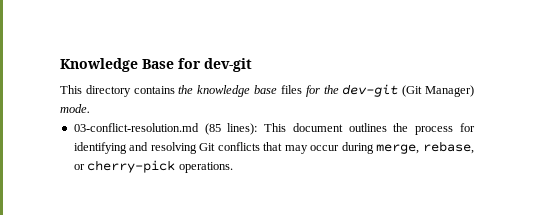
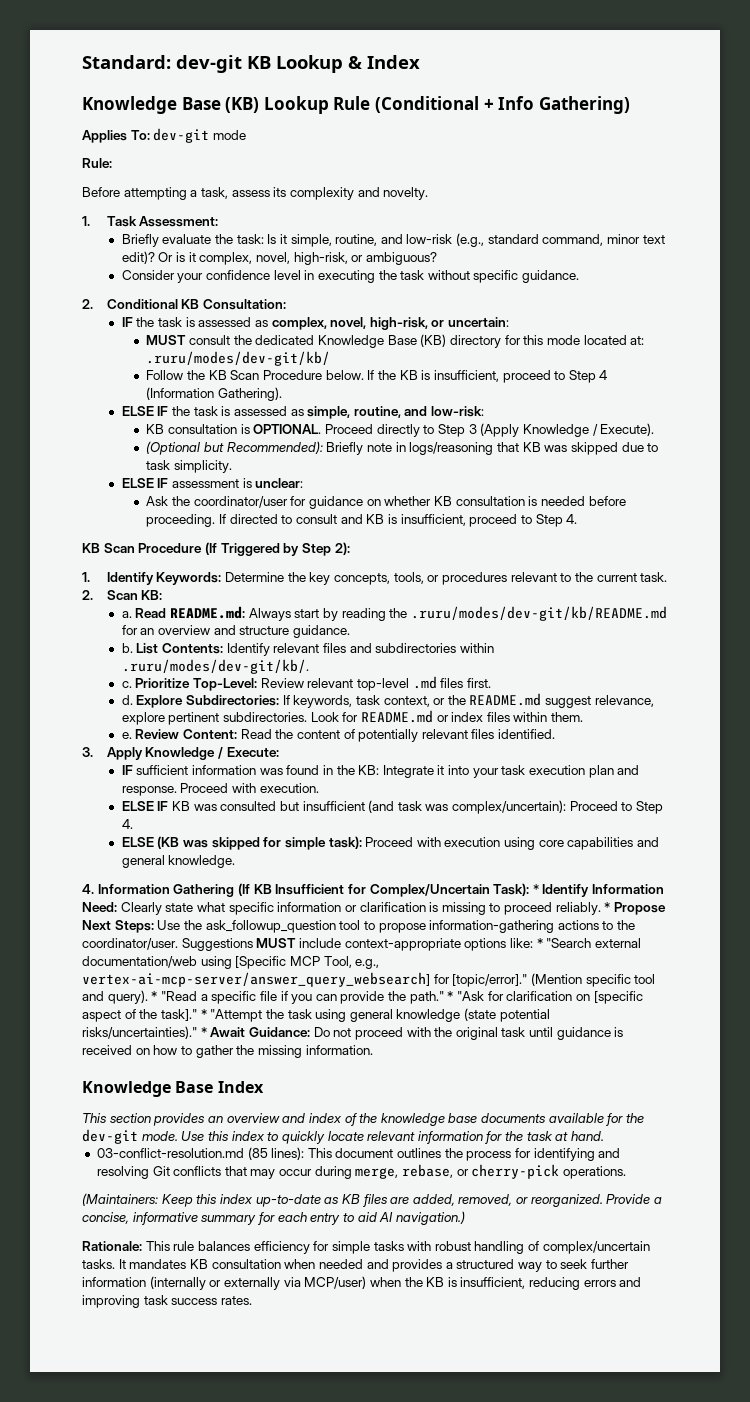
- Knowledge Base for dev-git
- This directory contains the knowledge base files for the dev-git (Git Manager) mode.
+ Standard: dev-git KB Lookup & Index
+ Knowledge Base (KB) Lookup Rule (Conditional + Info Gathering)
+ Applies To: dev-git mode
+ Rule:
+ Before attempting a task, assess its complexity and novelty.
+ 1. Task Assessment:
+ Briefly evaluate the task: Is it simple, routine, and low-risk (e.g., standard command, minor text edit)? Or is it complex, novel, high-risk, or ambiguous?
+ Consider your confidence level in executing the task without specific guidance.
+ 2. Conditional KB Consultation:
+ IF the task is assessed as complex, novel, high-risk, or uncertain:
+ MUST consult the dedicated Knowledge Base (KB) directory for this mode located at: .ruru/modes/dev-git/kb/
+ Follow the KB Scan Procedure below. If the KB is insufficient, proceed to Step 4 (Information Gathering).
+ ELSE IF the task is assessed as simple, routine, and low-risk:
+ KB consultation is OPTIONAL. Proceed directly to Step 3 (Apply Knowledge / Execute).
+ (Optional but Recommended): Briefly note in logs/reasoning that KB was skipped due to task simplicity.
+ ELSE IF assessment is unclear:
+ Ask the coordinator/user for guidance on whether KB consultation is needed before proceeding. If directed to consult and KB is insufficient, proceed to Step 4.
+ KB Scan Procedure (If Triggered by Step 2):
+ 1. Identify Keywords: Determine the key concepts, tools, or procedures relevant to the current task.
+ 2. Scan KB:
+ a. Read README.md: Always start by reading the .ruru/modes/dev-git/kb/README.md for an overview and structure guidance.
+ b. List Contents: Identify relevant files and subdirectories within .ruru/modes/dev-git/kb/.
+ c. Prioritize Top-Level: Review relevant top-level .md files first.
+ d. Explore Subdirectories: If keywords, task context, or the README.md suggest relevance, explore pertinent subdirectories. Look for README.md or index files within them.
+ e. Review Content: Read the content of potentially relevant files identified.
+ 3. Apply Knowledge / Execute:
+ IF sufficient information was found in the KB: Integrate it into your task execution plan and response. Proceed with execution.
+ ELSE IF KB was consulted but insufficient (and task was complex/uncertain): Proceed to Step 4.
+ ELSE (KB was skipped for simple task): Proceed with execution using core capabilities and general knowledge.
+ 4. Information Gathering (If KB Insufficient for Complex/Uncertain Task): * Identify Information Need: Clearly state what specific information or clarification is missing to proceed reliably. * Propose Next Steps: Use the ask_followup_question tool to propose information-gathering actions to the coordinator/user. Suggestions MUST include context-appropriate options like: * "Search external documentation/web using [Specific MCP Tool, e.g., vertex-ai-mcp-server/answer_query_websearch] for [topic/error]." (Mention specific tool and query). * "Read a specific file if you can provide the path." * "Ask for clarification on [specific aspect of the task]." * "Attempt the task using general knowledge (state potential risks/uncertainties)." * Await Guidance: Do not proceed with the original task until guidance is received on how to gather the missing information.
+ Knowledge Base Index
+ This section provides an overview and index of the knowledge base documents available for the dev-git mode. Use this index to quickly locate relevant information for the task at hand.
+ (Maintainers: Keep this index up-to-date as KB files are added, removed, or reorganized. Provide a concise, informative summary for each entry to aid AI navigation.)
+ Rationale: This rule balances efficiency for simple tasks with robust handling of complex/uncertain tasks. It mandates KB consultation when needed and provides a structured way to seek further information (internally or externally via MCP/user) when the KB is insufficient, reducing errors and improving task success rates.

